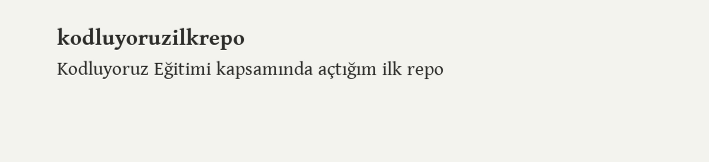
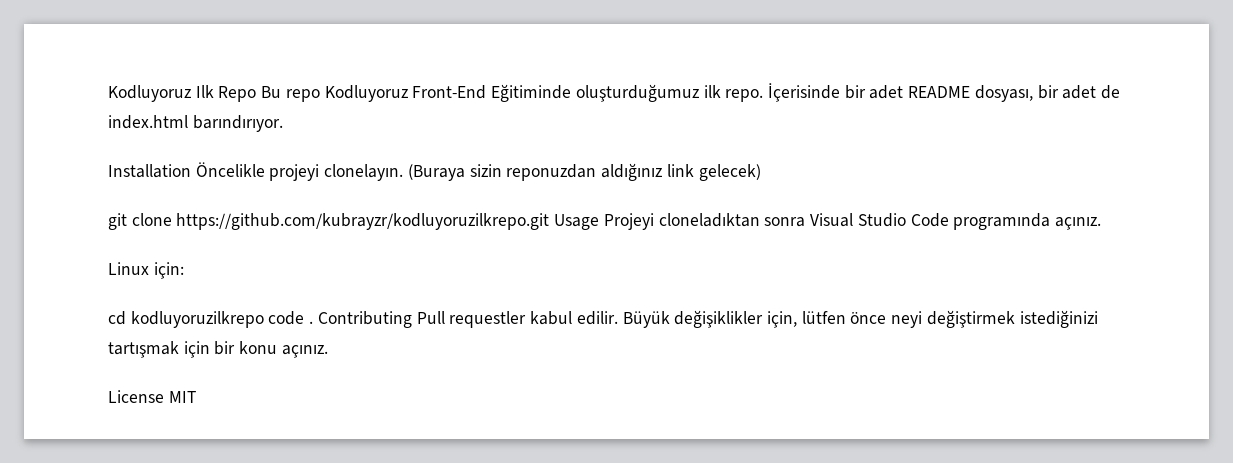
- kodluyoruzilkrepo
- Kodluyoruz Eğitimi kapsamında açtığım ilk repo
+ Kodluyoruz Ilk Repo Bu repo Kodluyoruz Front-End Eğitiminde oluşturduğumuz ilk repo. İçerisinde bir adet README dosyası, bir adet de index.html barındırıyor.
+ Installation Öncelikle projeyi clonelayın. (Buraya sizin reponuzdan aldığınız link gelecek)
+ git clone https://github.com/kubrayzr/kodluyoruzilkrepo.git Usage Projeyi cloneladıktan sonra Visual Studio Code programında açınız.
+ Linux için:
+ cd kodluyoruzilkrepo code . Contributing Pull requestler kabul edilir. Büyük değişiklikler için, lütfen önce neyi değiştirmek istediğinizi tartışmak için bir konu açınız.
+ License MIT

